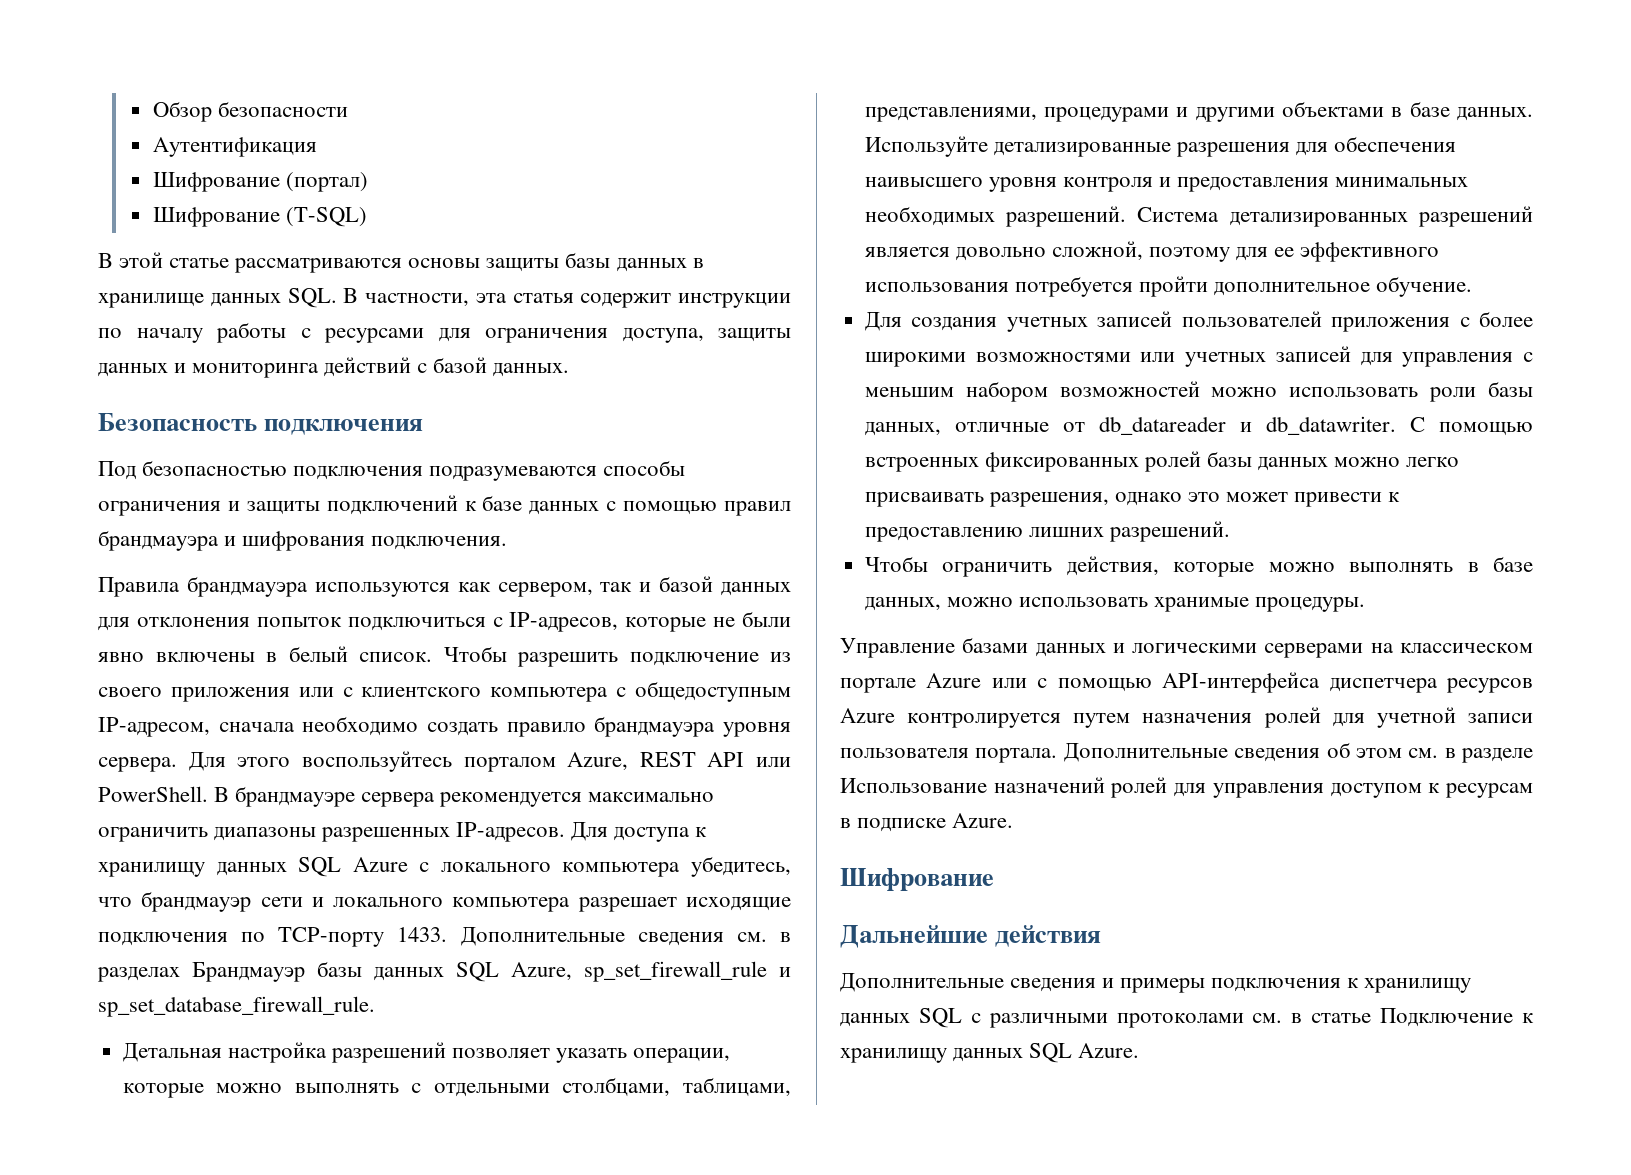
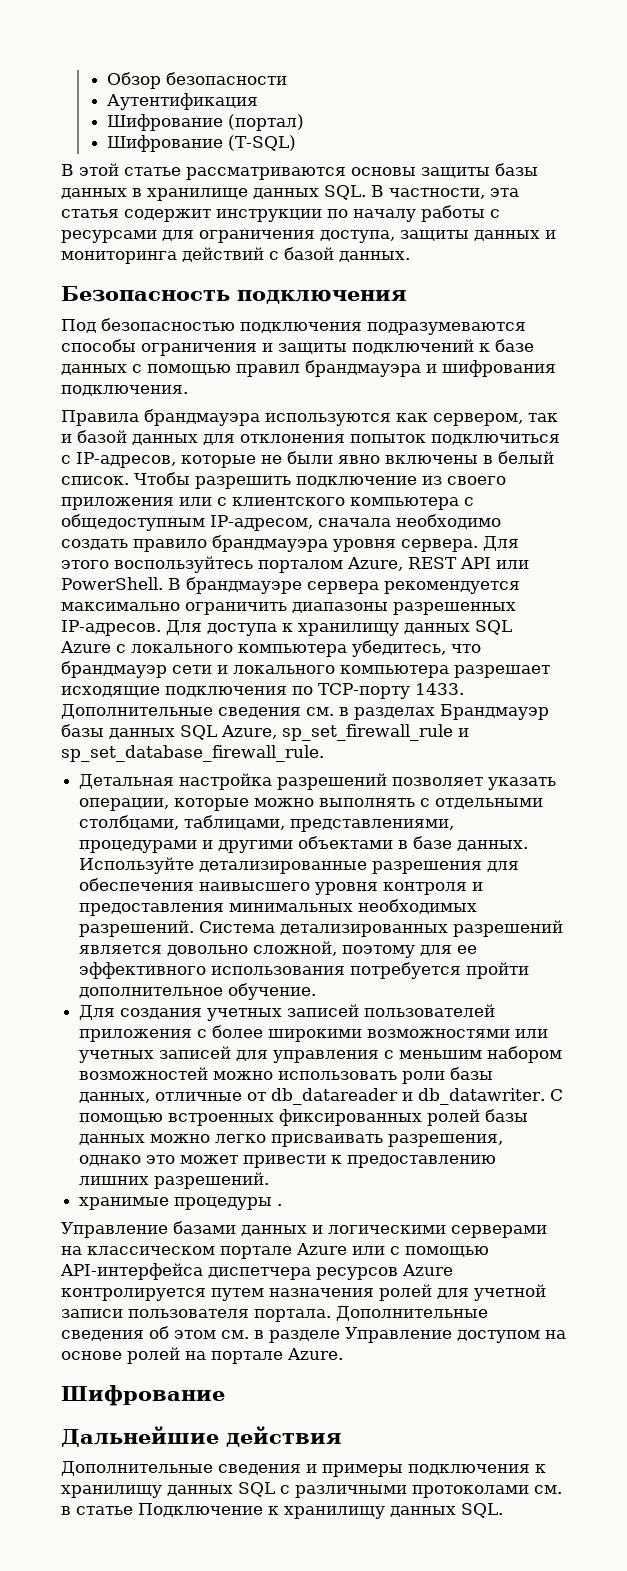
- Чтобы ограничить действия, которые можно выполнять в базе данных, можно использовать хранимые процедуры.
+ хранимые процедуры .
- Дополнительные сведения об этом см. в разделе Использование назначений ролей для управления доступом к ресурсам в подписке Azure.
+ Дополнительные сведения об этом см. в разделе Управление доступом на основе ролей на портале Azure.
- Дополнительные сведения и примеры подключения к хранилищу данных SQL с различными протоколами см. в статье Подключение к хранилищу данных SQL Azure.
+ Дополнительные сведения и примеры подключения к хранилищу данных SQL с различными протоколами см. в статье Подключение к хранилищу данных SQL.

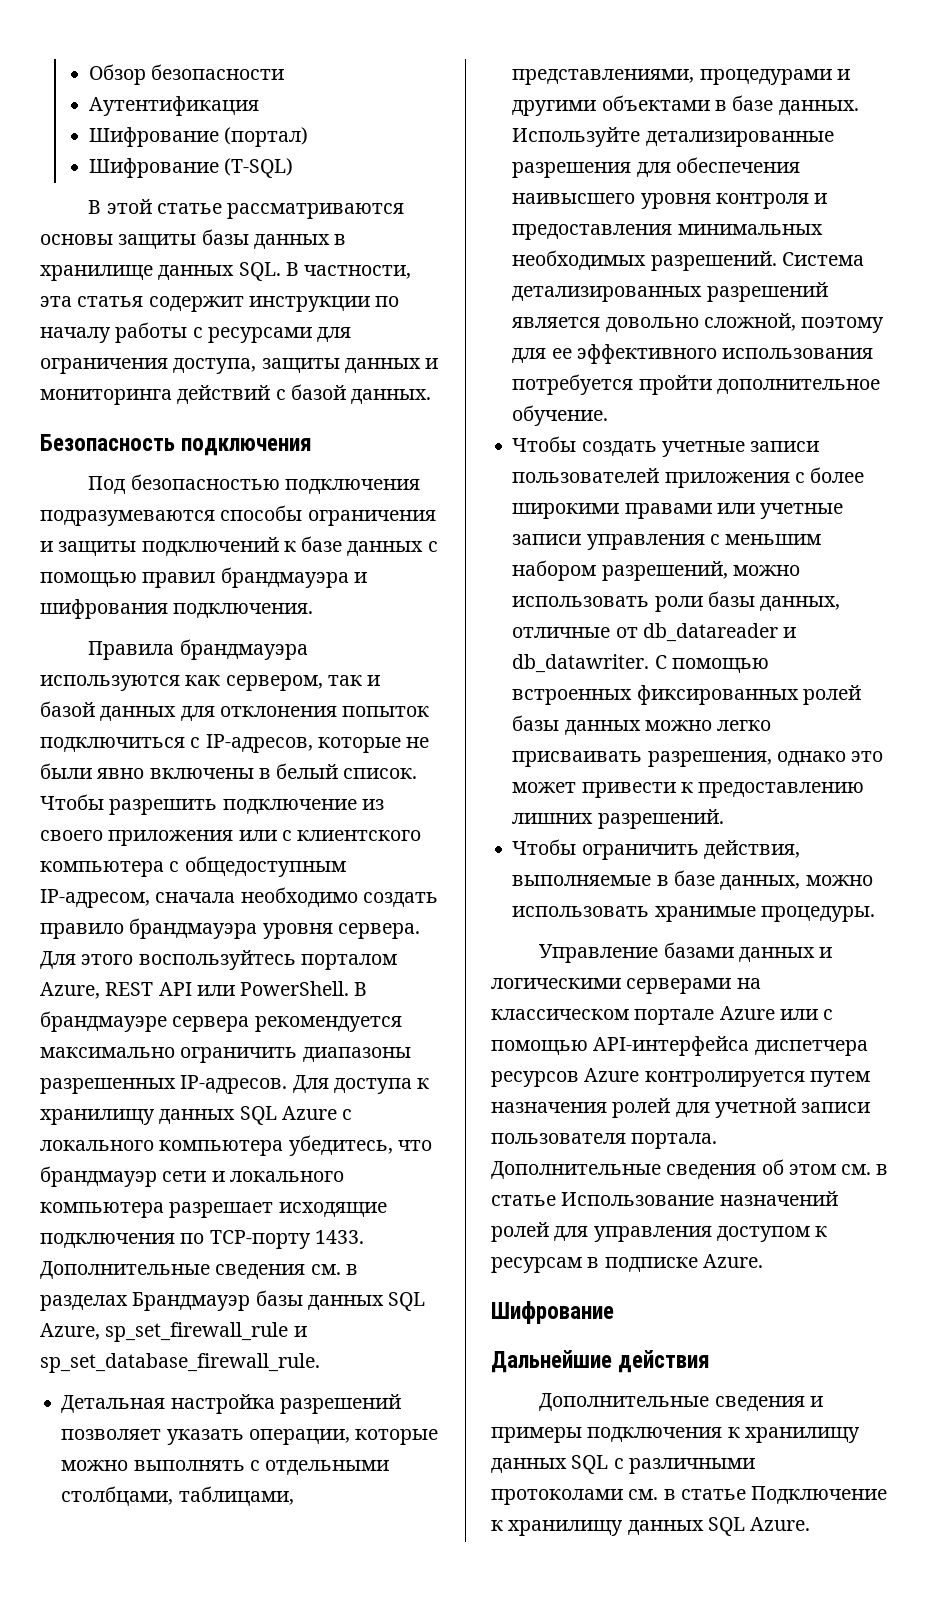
- Для создания учетных записей пользователей приложения с более широкими возможностями или учетных записей для управления с меньшим набором возможностей можно использовать роли базы данных, отличные от db_datareader и db_datawriter.
+ Чтобы создать учетные записи пользователей приложения с более широкими правами или учетные записи управления с меньшим набором разрешений, можно использовать роли базы данных, отличные от db_datareader и db_datawriter.
- хранимые процедуры .
+ Чтобы ограничить действия, выполняемые в базе данных, можно использовать хранимые процедуры.
- Дополнительные сведения об этом см. в разделе Управление доступом на основе ролей на портале Azure.
+ Дополнительные сведения об этом см. в статье Использование назначений ролей для управления доступом к ресурсам в подписке Azure.
- Дополнительные сведения и примеры подключения к хранилищу данных SQL с различными протоколами см. в статье Подключение к хранилищу данных SQL.
+ Дополнительные сведения и примеры подключения к хранилищу данных SQL с различными протоколами см. в статье Подключение к хранилищу данных SQL Azure.

